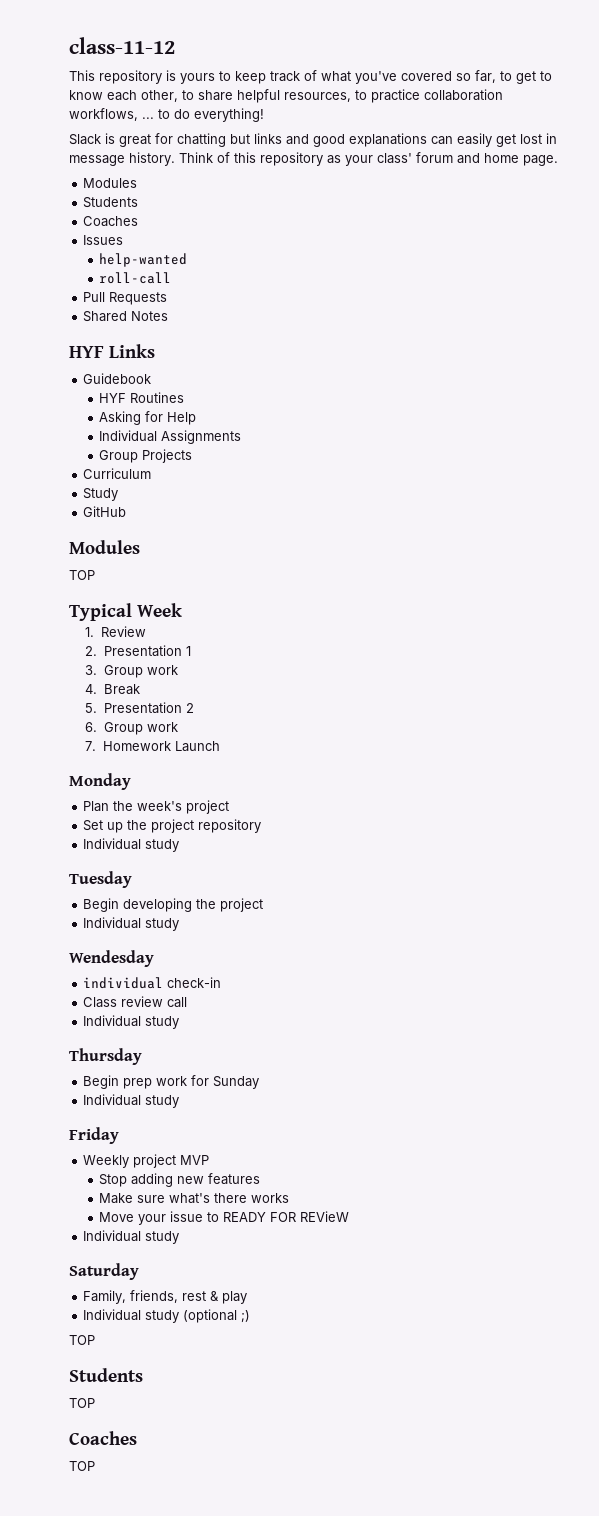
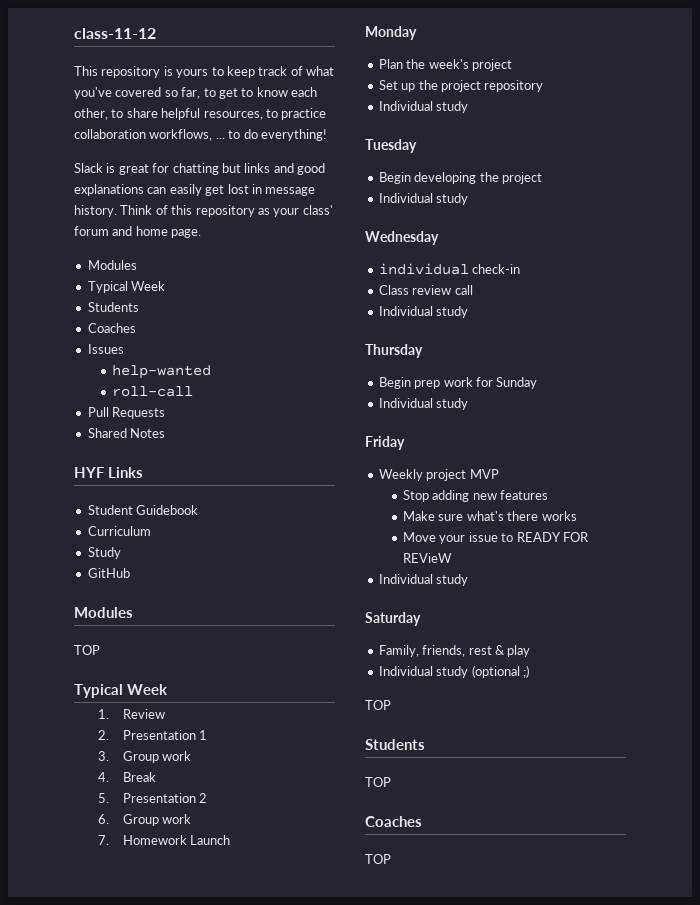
  Think of this repository as your class' forum and home page.
  Modules
+ Typical Week
- Guidebook
+ Student Guidebook
- HYF Routines
- Asking for Help
- Individual Assignments
- Group Projects
- Wendesday
+ Wednesday

